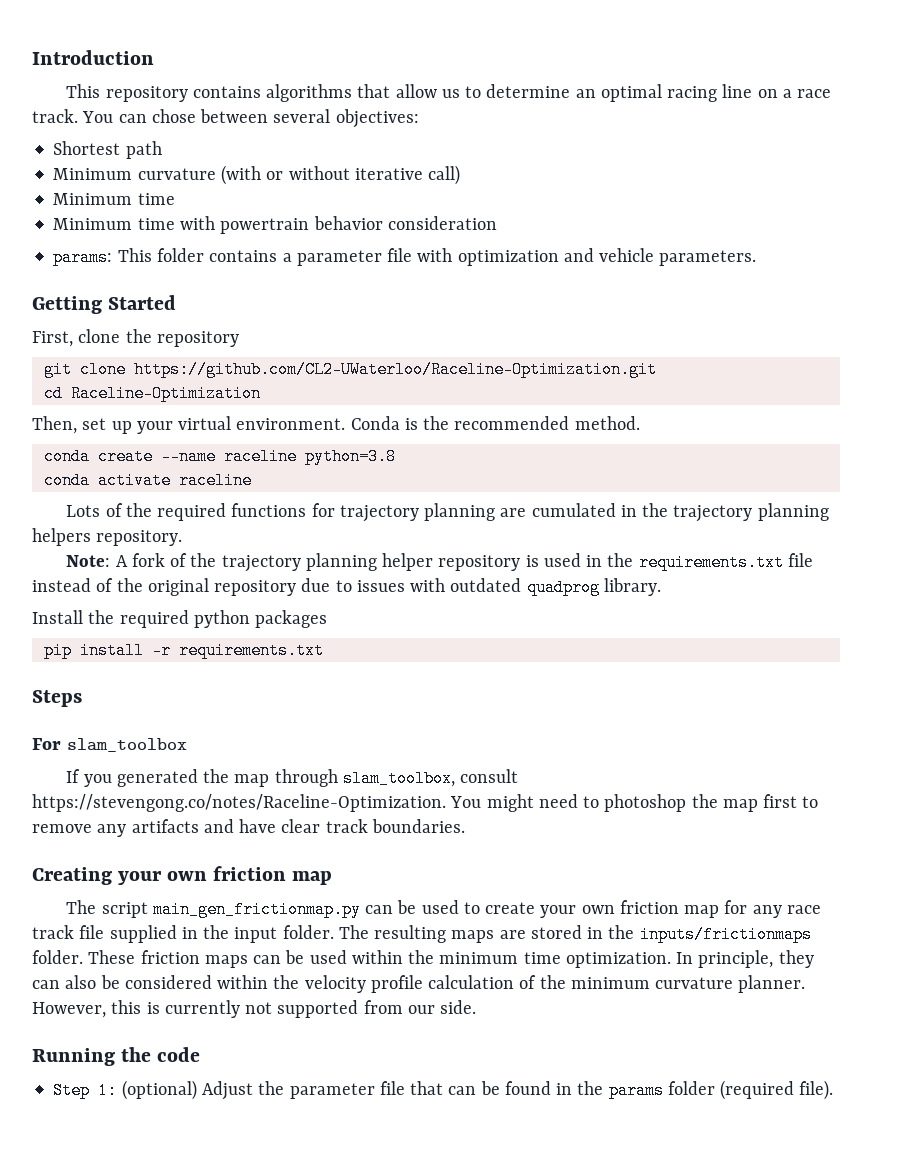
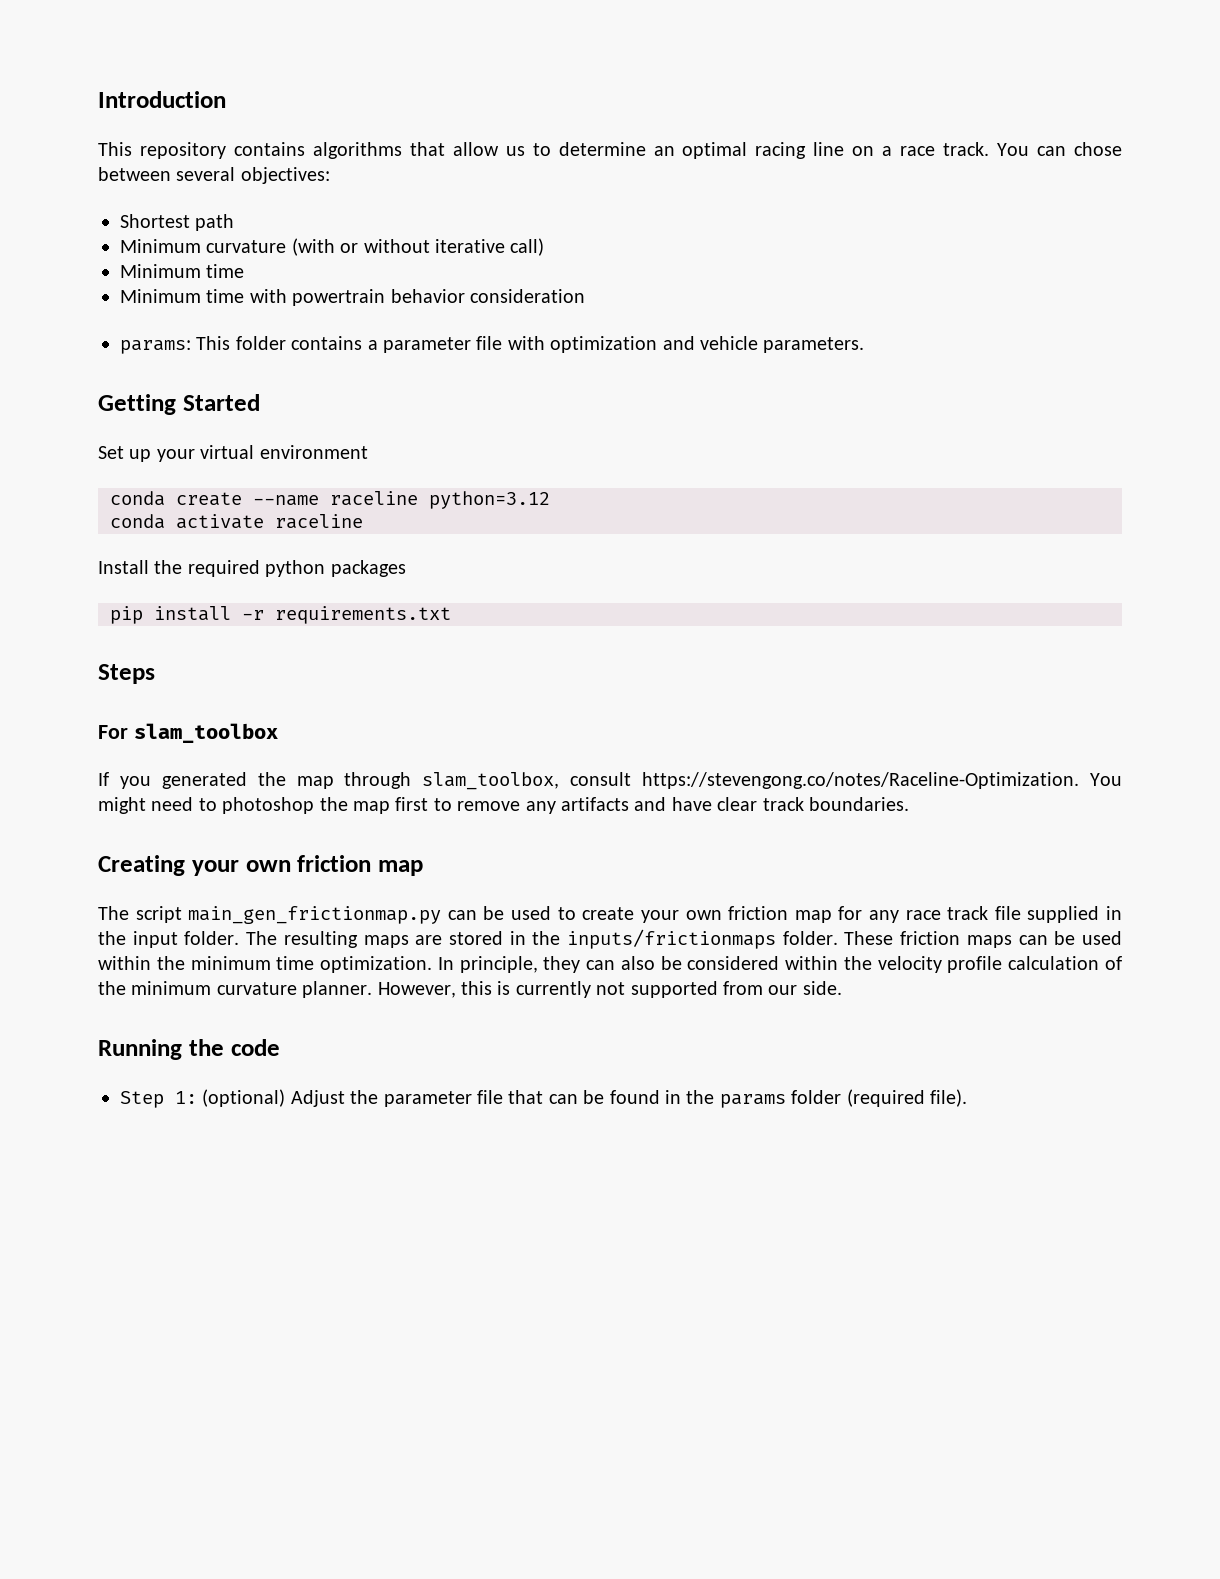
- First, clone the repository
- git clone https://github.com/CL2-UWaterloo/Raceline-Optimization.git
- cd Raceline-Optimization
- Then, set up your virtual environment. Conda is the recommended method.
+ Set up your virtual environment
- conda create --name raceline python=3.8
+ conda create --name raceline python=3.12
- Lots of the required functions for trajectory planning are cumulated in the trajectory planning helpers repository.
- Note: A fork of the trajectory planning helper repository is used in the requirements.txt file instead of the original repository due to issues with outdated quadprog library.

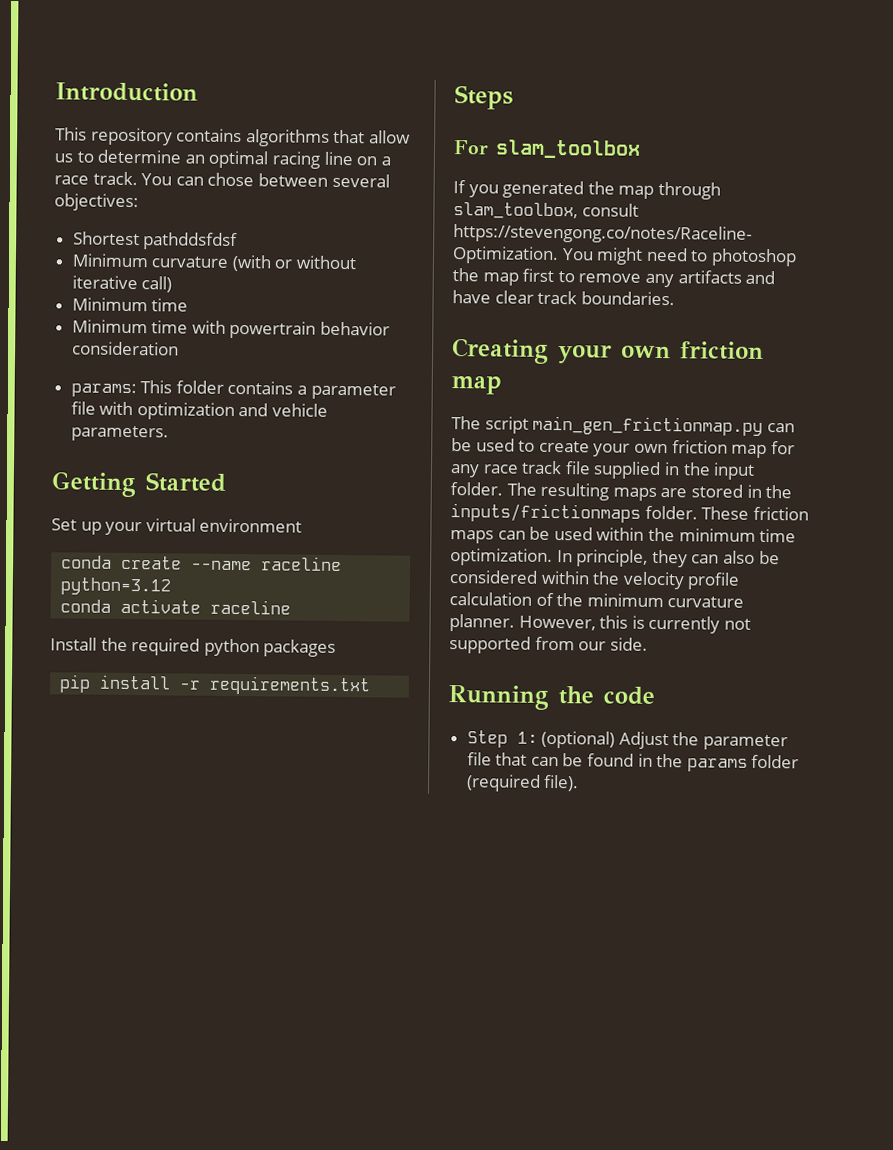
- Shortest path
+ Shortest pathddsfdsf

